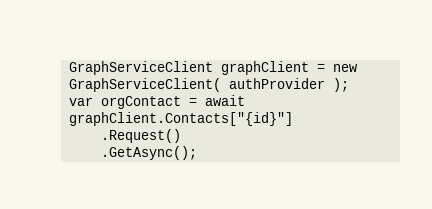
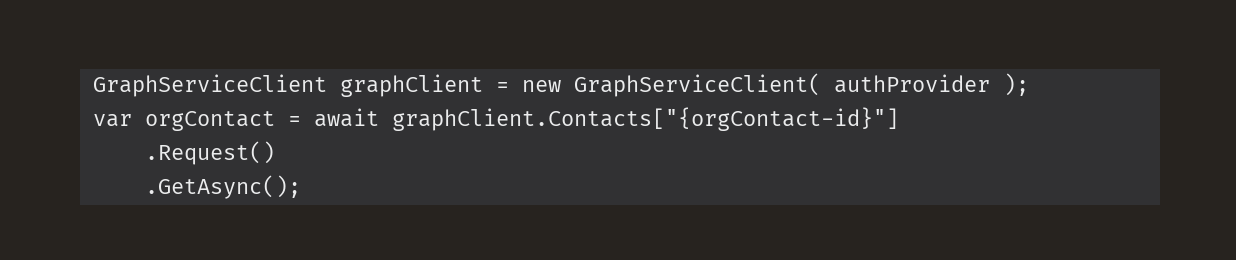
- var orgContact = await graphClient.Contacts["{id}"]
+ var orgContact = await graphClient.Contacts["{orgContact-id}"]

